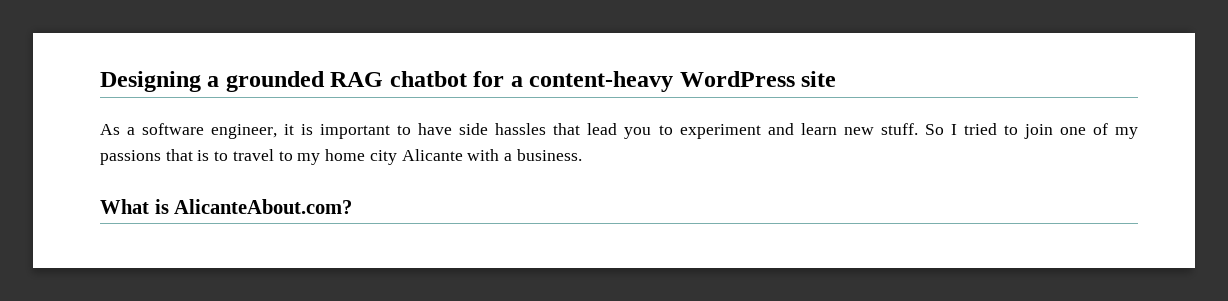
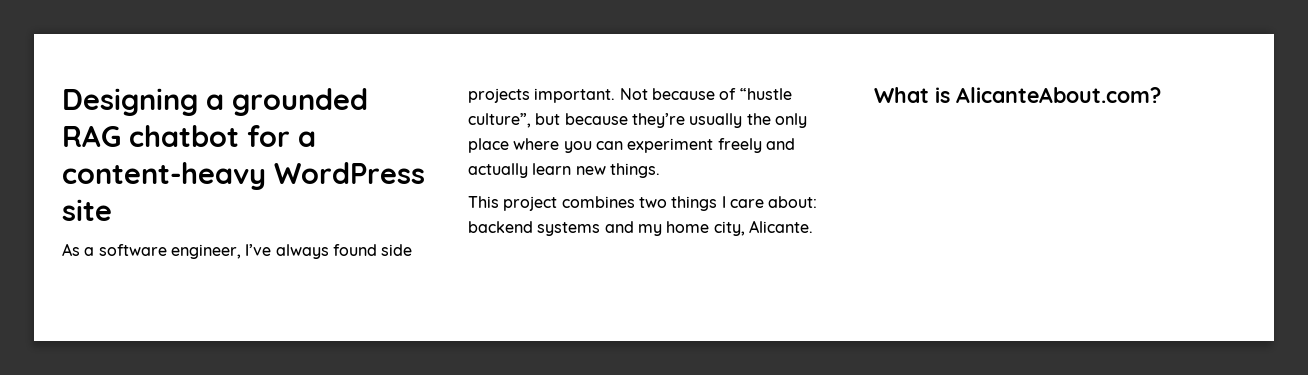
- As a software engineer, it is important to have side hassles that lead you to experiment and learn new stuff. So I tried to join one of my passions that is to travel to my home city Alicante with a business.
+ As a software engineer, I’ve always found side projects important. Not because of “hustle culture”, but because they’re usually the only place where you can experiment freely and actually learn new things.
+ This project combines two things I care about: backend systems and my home city, Alicante.

